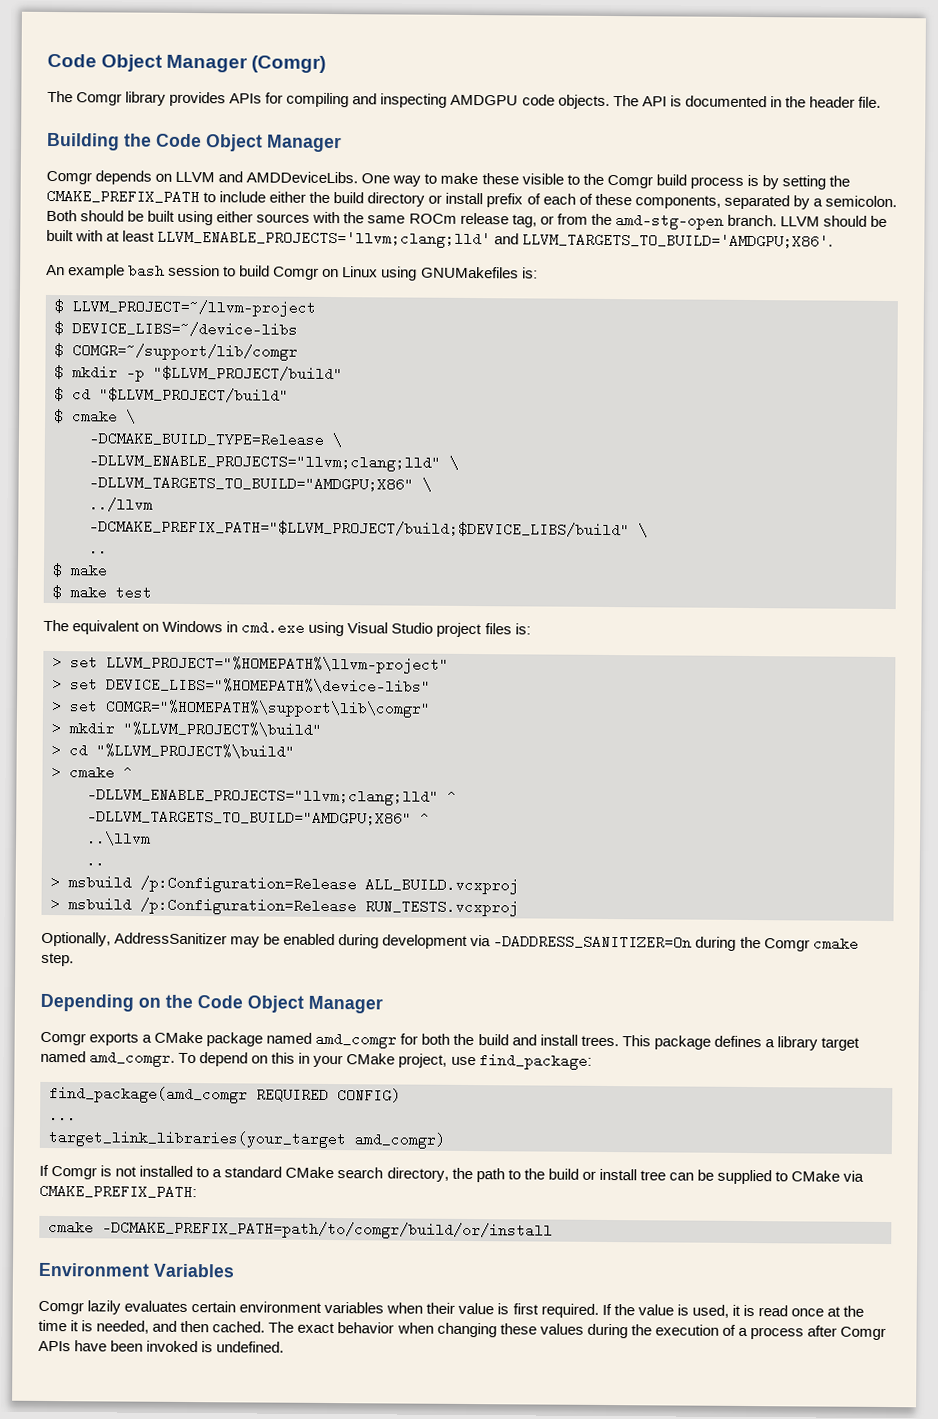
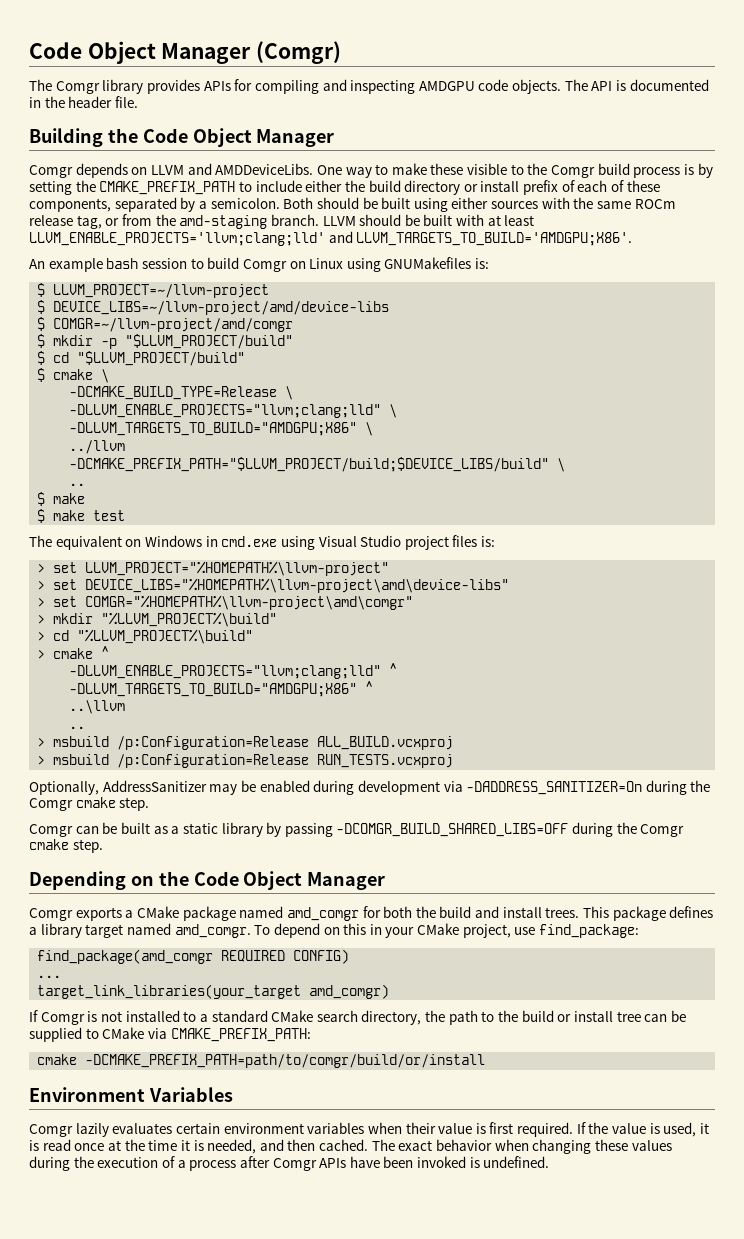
- Both should be built using either sources with the same ROCm release tag, or from the amd-stg-open branch.
+ Both should be built using either sources with the same ROCm release tag, or from the amd-staging branch.
- $ DEVICE_LIBS=~/device-libs
- $ COMGR=~/support/lib/comgr
+ $ DEVICE_LIBS=~/llvm-project/amd/device-libs
+ $ COMGR=~/llvm-project/amd/comgr
- > set DEVICE_LIBS="%HOMEPATH%\device-libs"
- > set COMGR="%HOMEPATH%\support\lib\comgr"
+ > set DEVICE_LIBS="%HOMEPATH%\llvm-project\amd\device-libs"
+ > set COMGR="%HOMEPATH%\llvm-project\amd\comgr"
+ Comgr can be built as a static library by passing -DCOMGR_BUILD_SHARED_LIBS=OFF during the Comgr cmake step.

